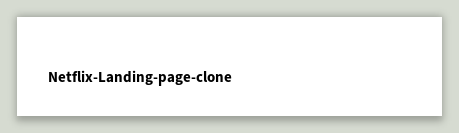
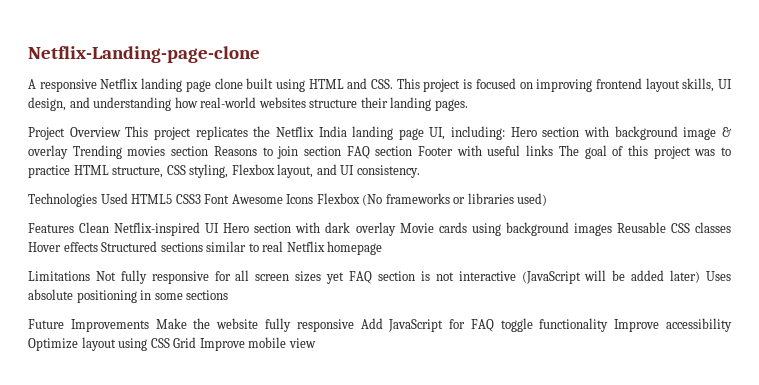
+ A responsive Netflix landing page clone built using HTML and CSS. This project is focused on improving frontend layout skills, UI design, and understanding how real-world websites structure their landing pages.
+ Project Overview This project replicates the Netflix India landing page UI, including: Hero section with background image & overlay Trending movies section Reasons to join section FAQ section Footer with useful links The goal of this project was to practice HTML structure, CSS styling, Flexbox layout, and UI consistency.
+ Technologies Used HTML5 CSS3 Font Awesome Icons Flexbox (No frameworks or libraries used)
+ Features Clean Netflix-inspired UI Hero section with dark overlay Movie cards using background images Reusable CSS classes Hover effects Structured sections similar to real Netflix homepage
+ Limitations Not fully responsive for all screen sizes yet FAQ section is not interactive (JavaScript will be added later) Uses absolute positioning in some sections
+ Future Improvements Make the website fully responsive Add JavaScript for FAQ toggle functionality Improve accessibility Optimize layout using CSS Grid Improve mobile view

